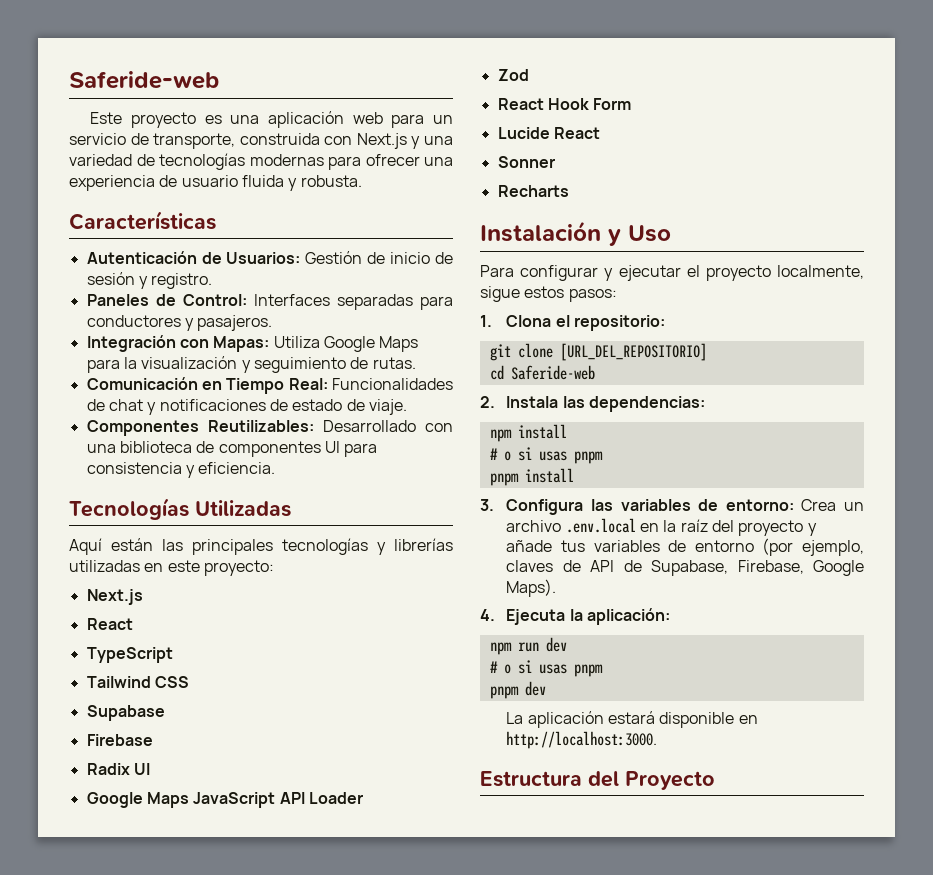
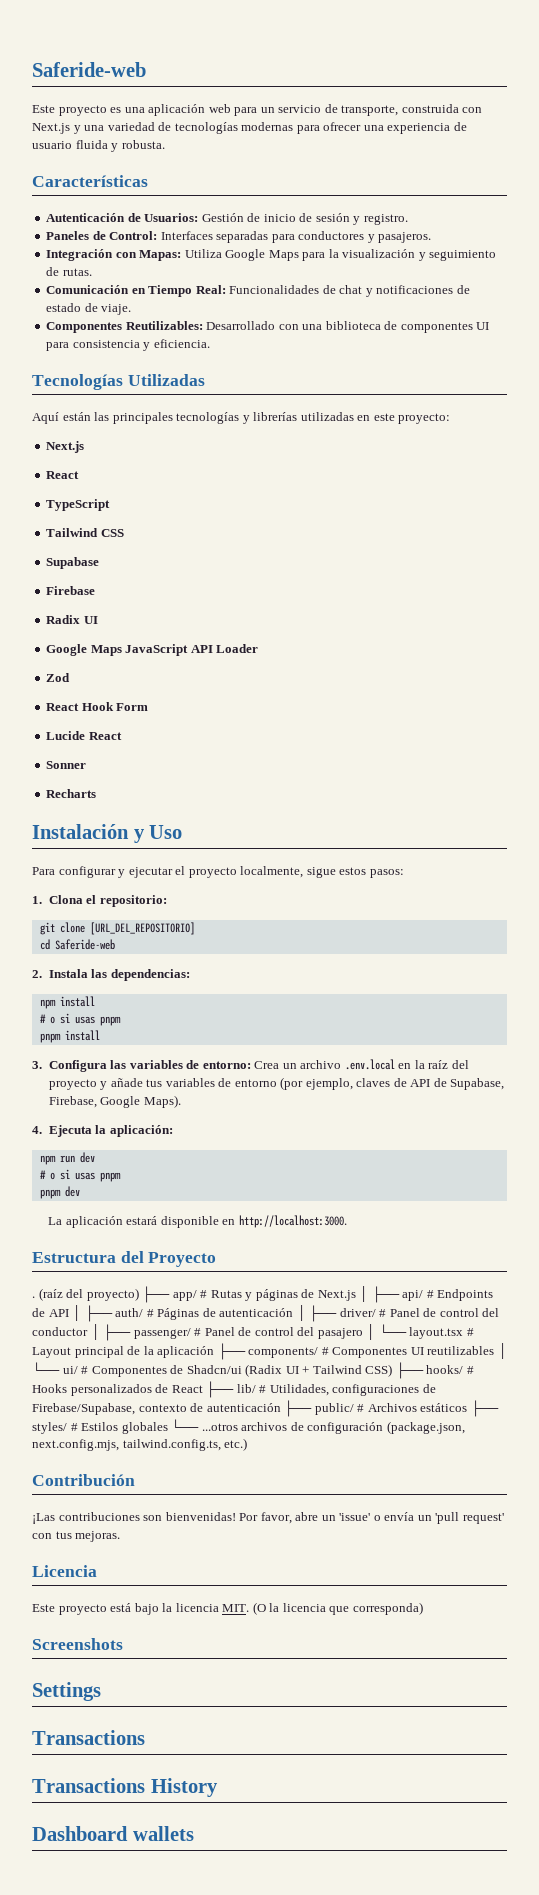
+ . (raíz del proyecto) ├── app/ # Rutas y páginas de Next.js │ ├── api/ # Endpoints de API │ ├── auth/ # Páginas de autenticación │ ├── driver/ # Panel de control del conductor │ ├── passenger/ # Panel de control del pasajero │ └── layout.tsx # Layout principal de la aplicación ├── components/ # Componentes UI reutilizables │ └── ui/ # Componentes de Shadcn/ui (Radix UI + Tailwind CSS) ├── hooks/ # Hooks personalizados de React ├── lib/ # Utilidades, configuraciones de Firebase/Supabase, contexto de autenticación ├── public/ # Archivos estáticos ├── styles/ # Estilos globales └── ...otros archivos de configuración (package.json, next.config.mjs, tailwind.config.ts, etc.)
+ Contribución
+ ¡Las contribuciones son bienvenidas! Por favor, abre un 'issue' o envía un 'pull request' con tus mejoras.
+ Licencia
+ Este proyecto está bajo la licencia MIT. (O la licencia que corresponda)
+ Screenshots
+ Settings
+ Transactions
+ Transactions History
+ Dashboard wallets

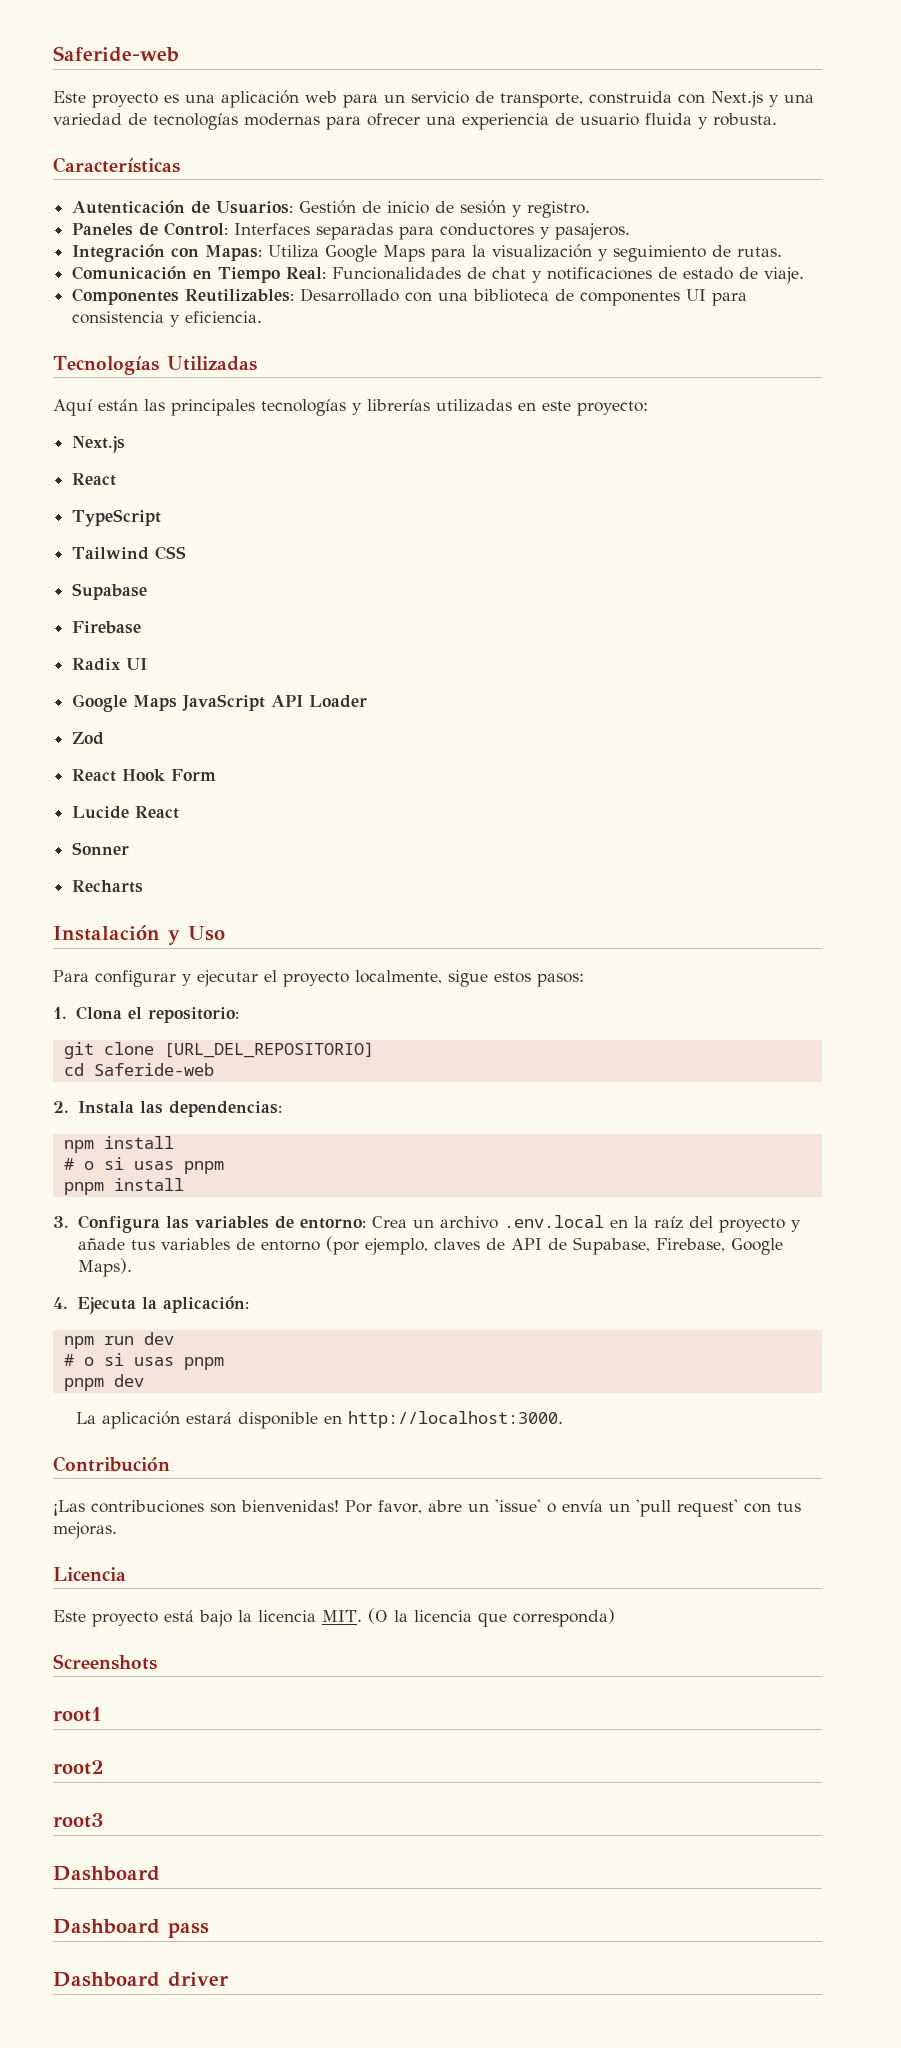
- Estructura del Proyecto
- . (raíz del proyecto) ├── app/ # Rutas y páginas de Next.js │ ├── api/ # Endpoints de API │ ├── auth/ # Páginas de autenticación │ ├── driver/ # Panel de control del conductor │ ├── passenger/ # Panel de control del pasajero │ └── layout.tsx # Layout principal de la aplicación ├── components/ # Componentes UI reutilizables │ └── ui/ # Componentes de Shadcn/ui (Radix UI + Tailwind CSS) ├── hooks/ # Hooks personalizados de React ├── lib/ # Utilidades, configuraciones de Firebase/Supabase, contexto de autenticación ├── public/ # Archivos estáticos ├── styles/ # Estilos globales └── ...otros archivos de configuración (package.json, next.config.mjs, tailwind.config.ts, etc.)
- Settings
- Transactions
- Transactions History
- Dashboard wallets
+ root1
+ root2
+ root3
+ Dashboard
+ Dashboard pass
+ Dashboard driver

